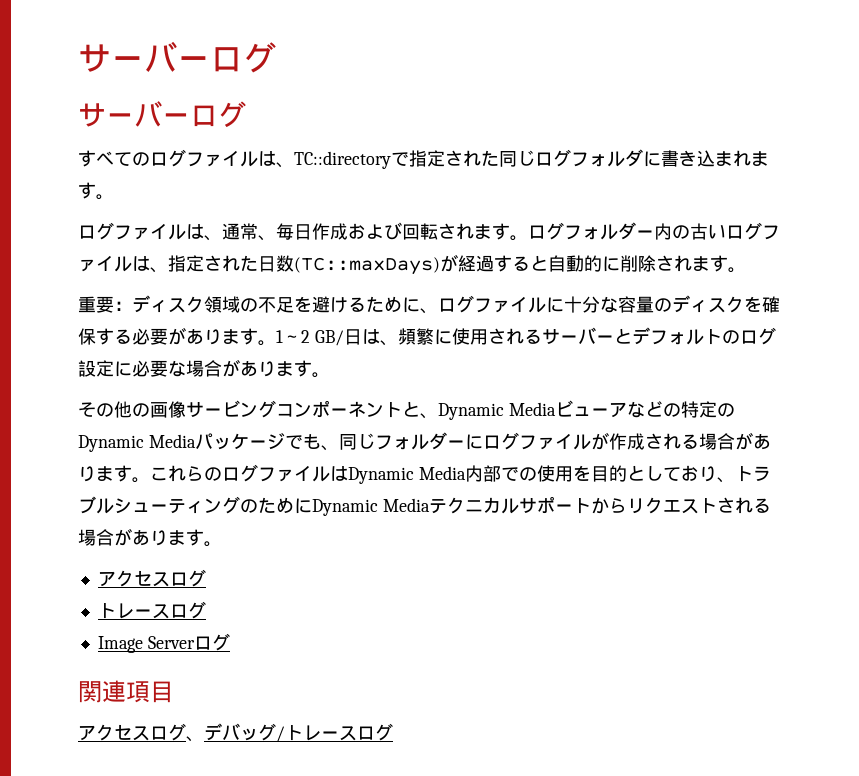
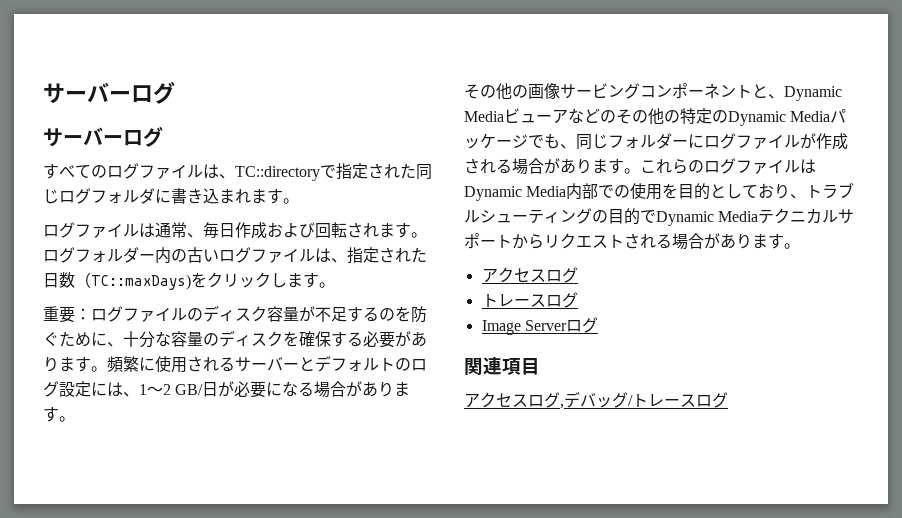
- ログファイルは、通常、毎日作成および回転されます。
+ ログファイルは通常、毎日作成および回転されます。
- ログフォルダー内の古いログファイルは、指定された日数(TC::maxDays)が経過すると自動的に削除されます。
- 重要：ディスク領域の不足を避けるために、ログファイルに十分な容量のディスクを確保する必要があります。
+ ログフォルダー内の古いログファイルは、指定された日数（TC::maxDays)をクリックします。
+ 重要：ログファイルのディスク容量が不足するのを防ぐために、十分な容量のディスクを確保する必要があります。
- 1～2 GB/日は、頻繁に使用されるサーバーとデフォルトのログ設定に必要な場合があります。
+ 頻繁に使用されるサーバーとデフォルトのログ設定には、1～2 GB/日が必要になる場合があります。
- その他の画像サービングコンポーネントと、Dynamic Mediaビューアなどの特定のDynamic Mediaパッケージでも、同じフォルダーにログファイルが作成される場合があります。
+ その他の画像サービングコンポーネントと、Dynamic Mediaビューアなどのその他の特定のDynamic Mediaパッケージでも、同じフォルダーにログファイルが作成される場合があります。
- これらのログファイルはDynamic Media内部での使用を目的としており、トラブルシューティングのためにDynamic Mediaテクニカルサポートからリクエストされる場合があります。
+ これらのログファイルはDynamic Media内部での使用を目的としており、トラブルシューティングの目的でDynamic Mediaテクニカルサポートからリクエストされる場合があります。
- アクセスログ、デバッグ/トレースログ
+ アクセスログ,デバッグ/トレースログ

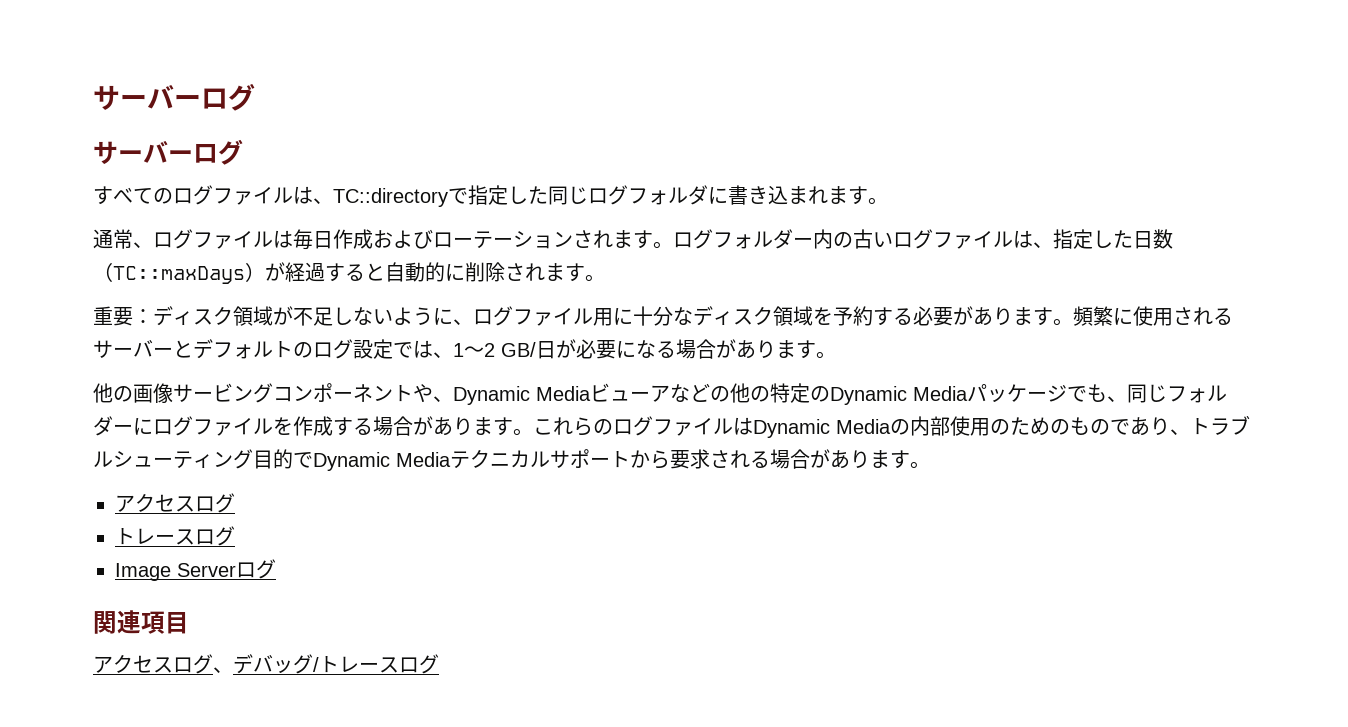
- すべてのログファイルは、TC::directoryで指定された同じログフォルダに書き込まれます。
+ すべてのログファイルは、TC::directoryで指定した同じログフォルダに書き込まれます。
- ログファイルは通常、毎日作成および回転されます。
+ 通常、ログファイルは毎日作成およびローテーションされます。
- ログフォルダー内の古いログファイルは、指定された日数（TC::maxDays)をクリックします。
- 重要：ログファイルのディスク容量が不足するのを防ぐために、十分な容量のディスクを確保する必要があります。
+ ログフォルダー内の古いログファイルは、指定した日数（TC::maxDays）が経過すると自動的に削除されます。
+ 重要：ディスク領域が不足しないように、ログファイル用に十分なディスク領域を予約する必要があります。
- 頻繁に使用されるサーバーとデフォルトのログ設定には、1～2 GB/日が必要になる場合があります。
+ 頻繁に使用されるサーバーとデフォルトのログ設定では、1～2 GB/日が必要になる場合があります。
- その他の画像サービングコンポーネントと、Dynamic Mediaビューアなどのその他の特定のDynamic Mediaパッケージでも、同じフォルダーにログファイルが作成される場合があります。
+ 他の画像サービングコンポーネントや、Dynamic Mediaビューアなどの他の特定のDynamic Mediaパッケージでも、同じフォルダーにログファイルを作成する場合があります。
- これらのログファイルはDynamic Media内部での使用を目的としており、トラブルシューティングの目的でDynamic Mediaテクニカルサポートからリクエストされる場合があります。
+ これらのログファイルはDynamic Mediaの内部使用のためのものであり、トラブルシューティング目的でDynamic Mediaテクニカルサポートから要求される場合があります。
- アクセスログ,デバッグ/トレースログ
+ アクセスログ、デバッグ/トレースログ

